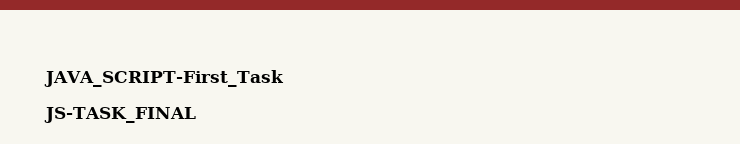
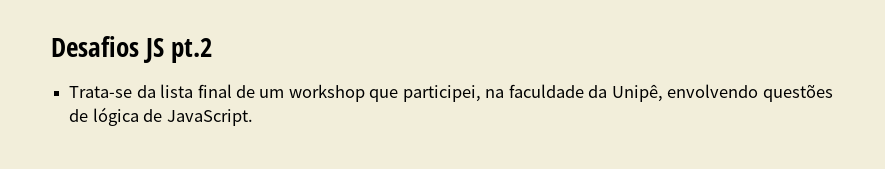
- JAVA_SCRIPT-First_Task
- JS-TASK_FINAL
+ Desafios JS pt.2
+ Trata-se da lista final de um workshop que participei, na faculdade da Unipê, envolvendo questões de lógica de JavaScript.

